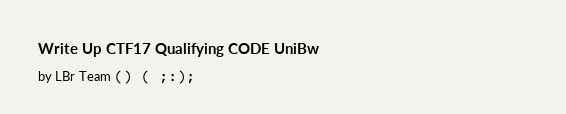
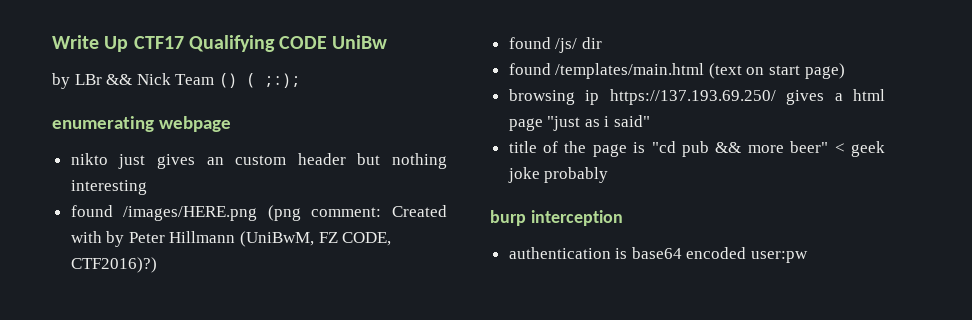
- by LBr Team () ( ;:);
+ by LBr && Nick Team () ( ;:);
+ enumerating webpage
+ nikto just gives an custom header but nothing interesting
+ found /images/HERE.png (png comment: Created with by Peter Hillmann (UniBwM, FZ CODE, CTF2016)?)
+ found /js/ dir
+ found /templates/main.html (text on start page)
+ browsing ip https://137.193.69.250/ gives a html page "just as i said"
+ title of the page is "cd pub && more beer" < geek joke probably
+ burp interception
+ authentication is base64 encoded user:pw

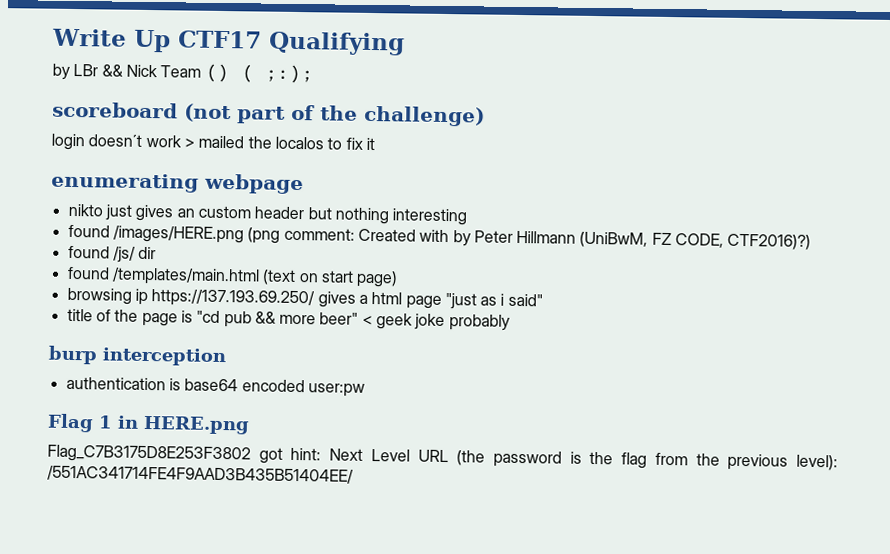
- Write Up CTF17 Qualifying CODE UniBw
+ Write Up CTF17 Qualifying
+ scoreboard (not part of the challenge)
+ login doesn´t work > mailed the localos to fix it
+ Flag 1 in HERE.png
+ Flag_C7B3175D8E253F3802 got hint: Next Level URL (the password is the flag from the previous level): /551AC341714FE4F9AAD3B435B51404EE/

